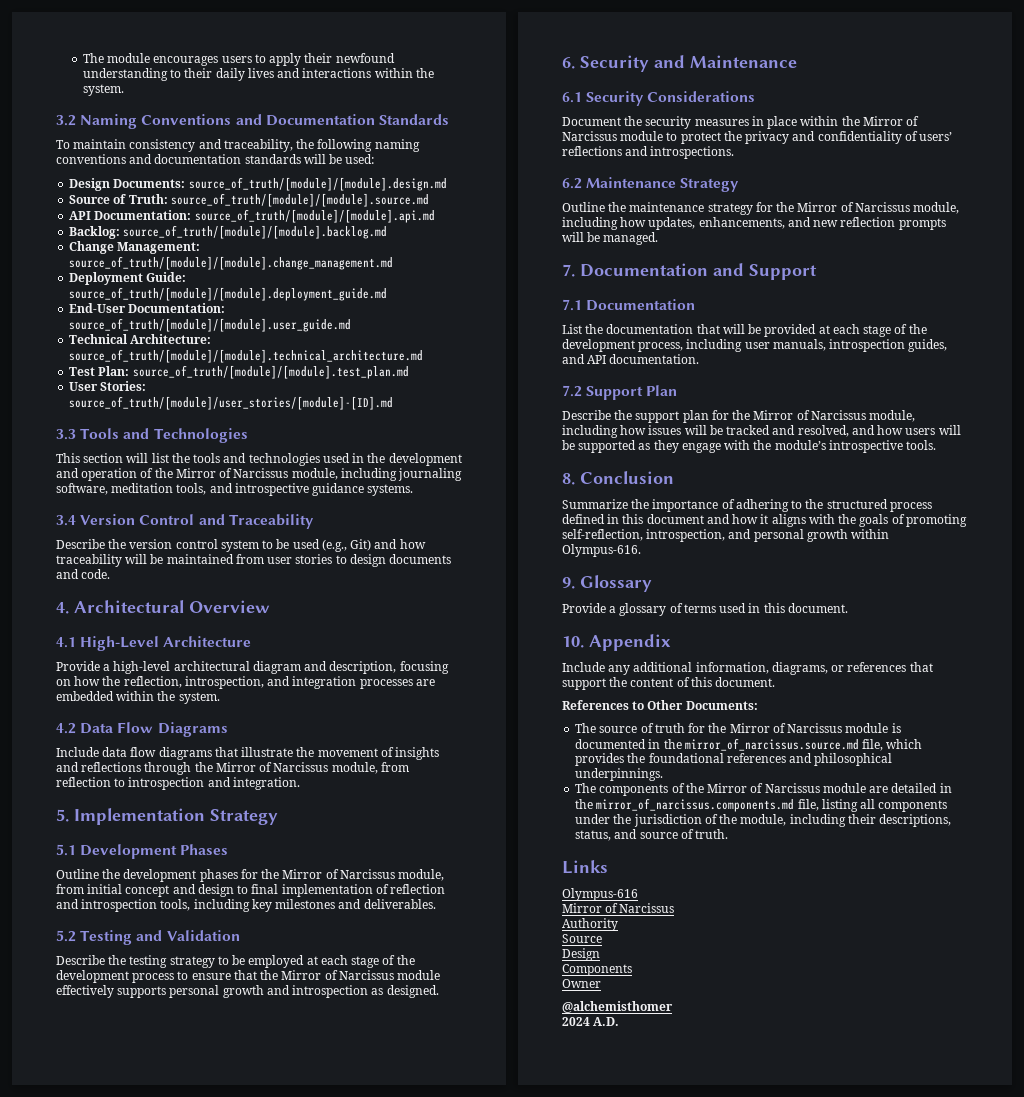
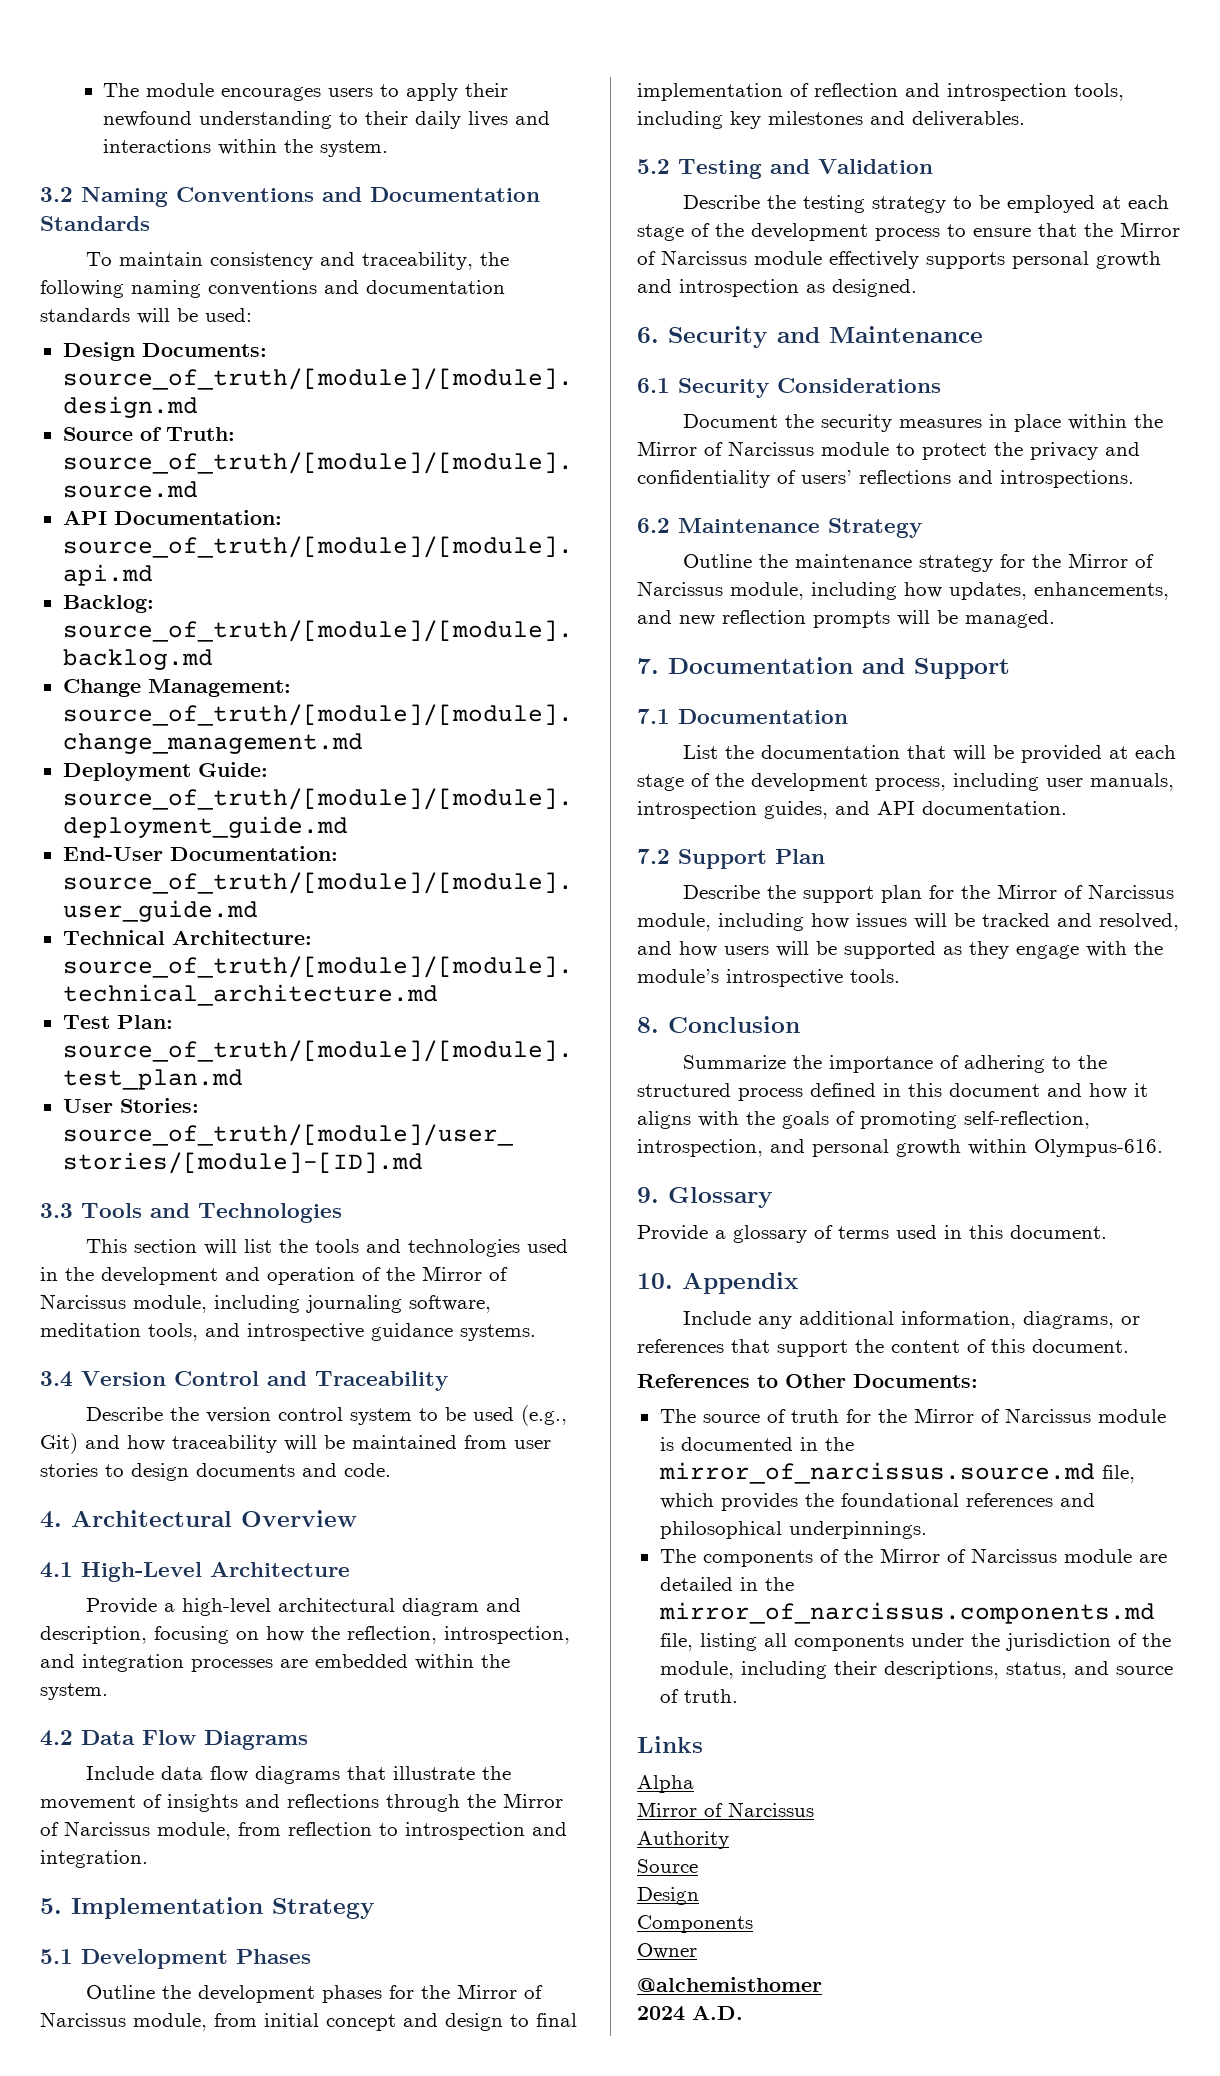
- Olympus-616
+ Alpha

